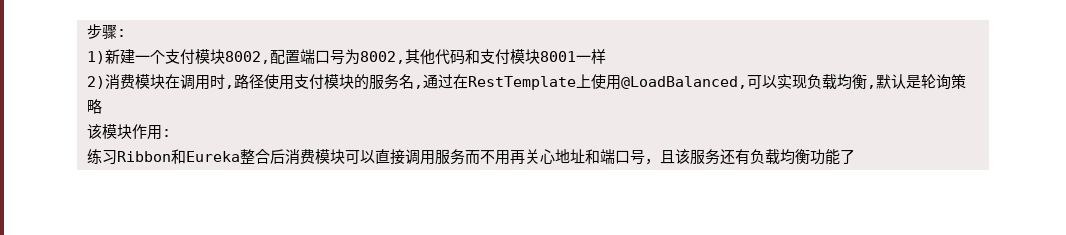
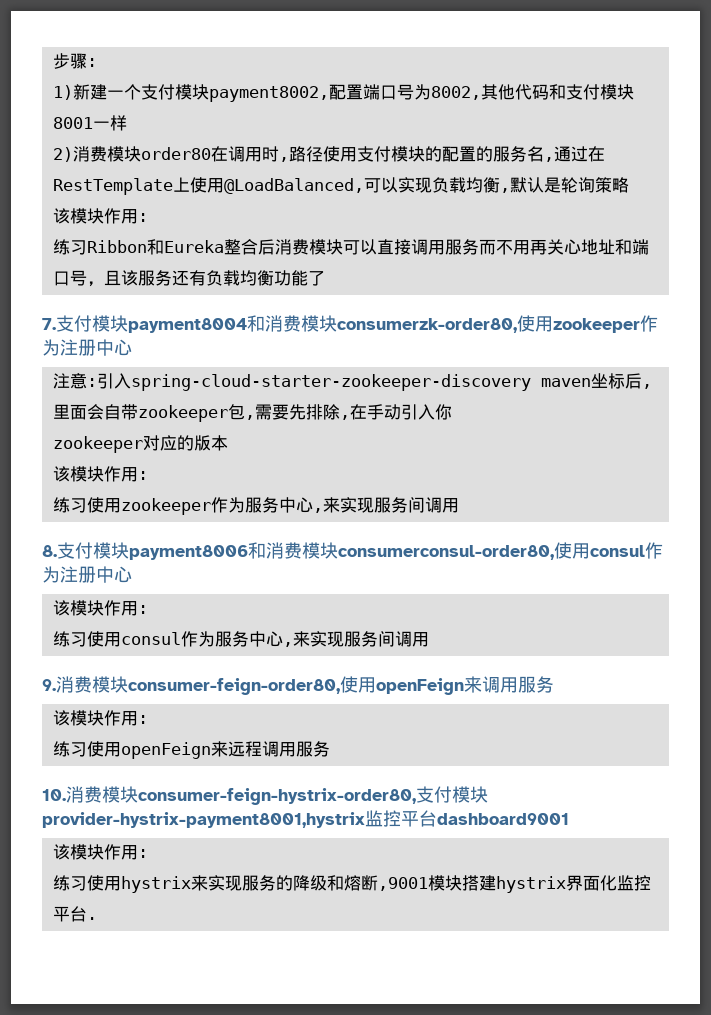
- 1)新建一个支付模块8002,配置端口号为8002,其他代码和支付模块8001一样
+ 1)新建一个支付模块payment8002,配置端口号为8002,其他代码和支付模块8001一样
- 2)消费模块在调用时,路径使用支付模块的服务名,通过在RestTemplate上使用@LoadBalanced,可以实现负载均衡,默认是轮询策略
+ 2)消费模块order80在调用时,路径使用支付模块的配置的服务名,通过在RestTemplate上使用@LoadBalanced,可以实现负载均衡,默认是轮询策略
+ 7.支付模块payment8004和消费模块consumerzk-order80,使用zookeeper作为注册中心
+ 注意:引入spring-cloud-starter-zookeeper-discovery maven坐标后,里面会自带zookeeper包,需要先排除,在手动引入你
+ zookeeper对应的版本
+ 该模块作用:
+ 练习使用zookeeper作为服务中心,来实现服务间调用
+ 8.支付模块payment8006和消费模块consumerconsul-order80,使用consul作为注册中心
+ 该模块作用:
+ 练习使用consul作为服务中心,来实现服务间调用
+ 9.消费模块consumer-feign-order80,使用openFeign来调用服务
+ 该模块作用:
+ 练习使用openFeign来远程调用服务
+ 10.消费模块consumer-feign-hystrix-order80,支付模块provider-hystrix-payment8001,hystrix监控平台dashboard9001
+ 该模块作用:
+ 练习使用hystrix来实现服务的降级和熔断,9001模块搭建hystrix界面化监控平台.

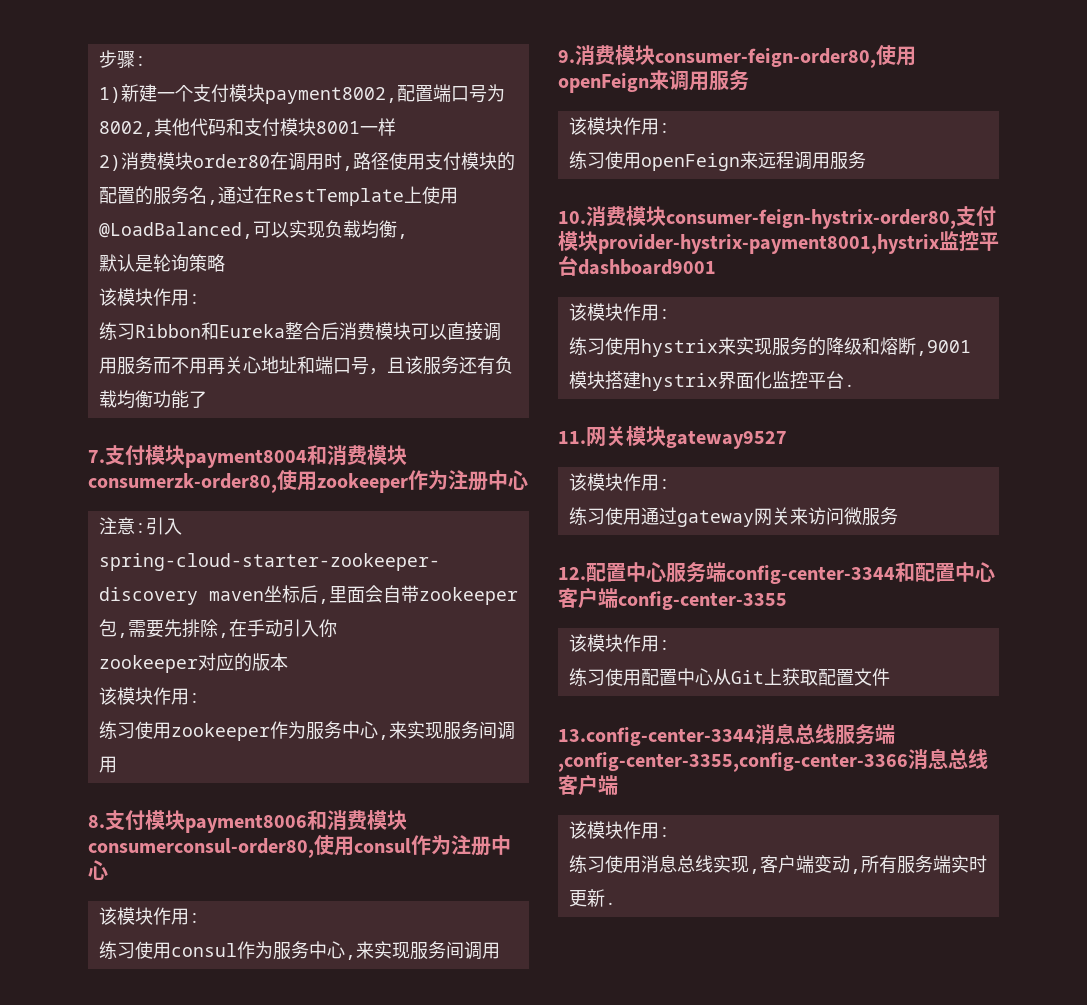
- 2)消费模块order80在调用时,路径使用支付模块的配置的服务名,通过在RestTemplate上使用@LoadBalanced,可以实现负载均衡,默认是轮询策略
+ 2)消费模块order80在调用时,路径使用支付模块的配置的服务名,通过在RestTemplate上使用@LoadBalanced,可以实现负载均衡,
+ 默认是轮询策略
+ 11.网关模块gateway9527
+ 该模块作用:
+ 练习使用通过gateway网关来访问微服务
+ 12.配置中心服务端config-center-3344和配置中心客户端config-center-3355
+ 该模块作用:
+ 练习使用配置中心从Git上获取配置文件
+ 13.config-center-3344消息总线服务端,config-center-3355,config-center-3366消息总线客户端
+ 该模块作用:
+ 练习使用消息总线实现,客户端变动,所有服务端实时更新.

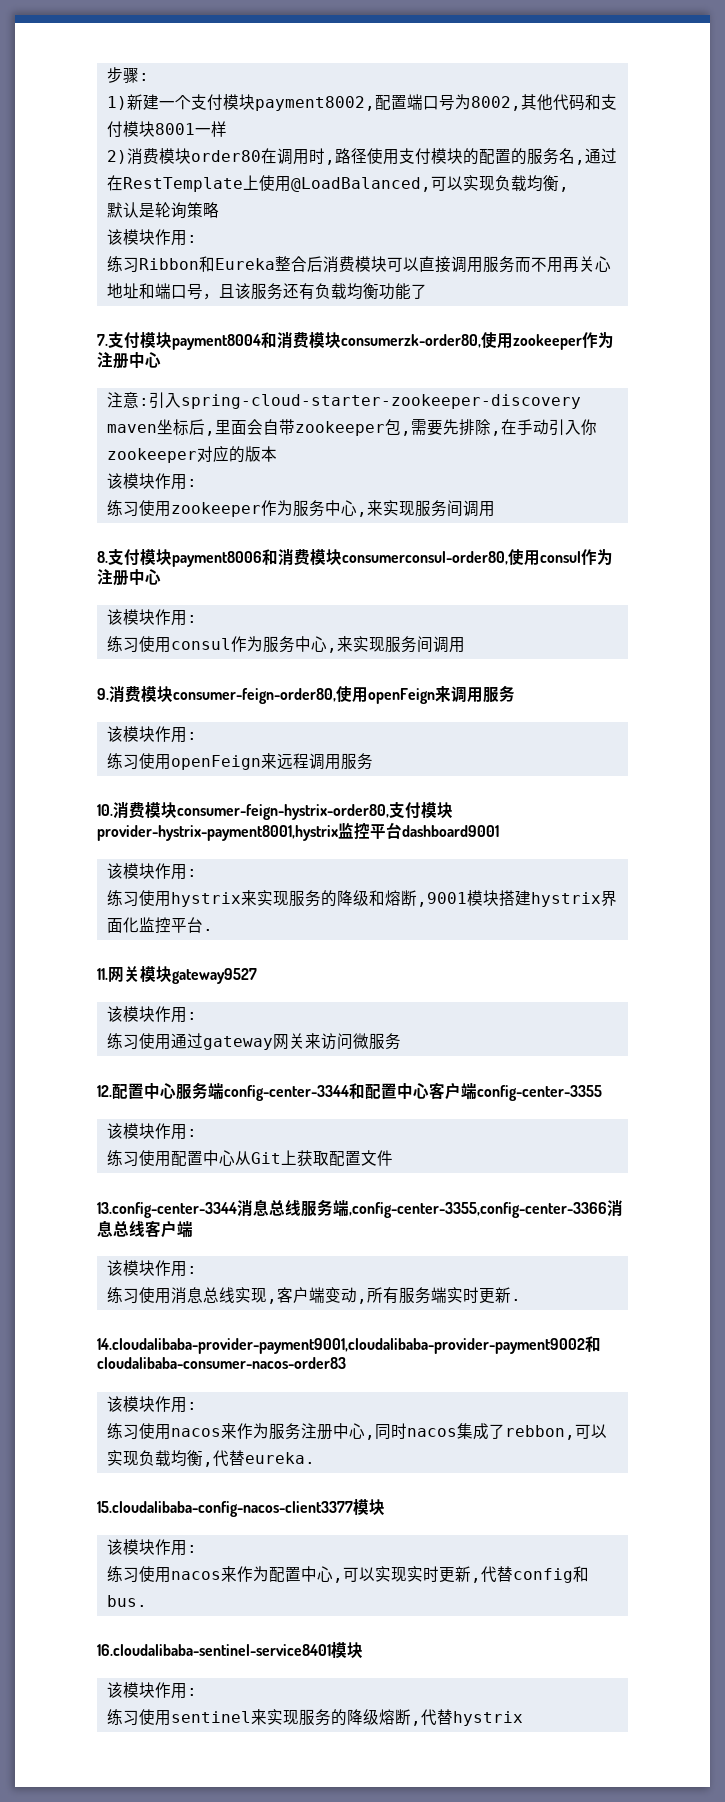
+ 14.cloudalibaba-provider-payment9001,cloudalibaba-provider-payment9002和cloudalibaba-consumer-nacos-order83
+ 该模块作用:
+ 练习使用nacos来作为服务注册中心,同时nacos集成了rebbon,可以实现负载均衡,代替eureka.
+ 15.cloudalibaba-config-nacos-client3377模块
+ 该模块作用:
+ 练习使用nacos来作为配置中心,可以实现实时更新,代替config和bus.
+ 16.cloudalibaba-sentinel-service8401模块
+ 该模块作用:
+ 练习使用sentinel来实现服务的降级熔断,代替hystrix

